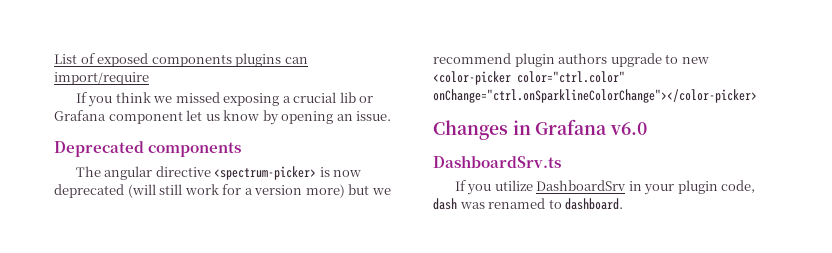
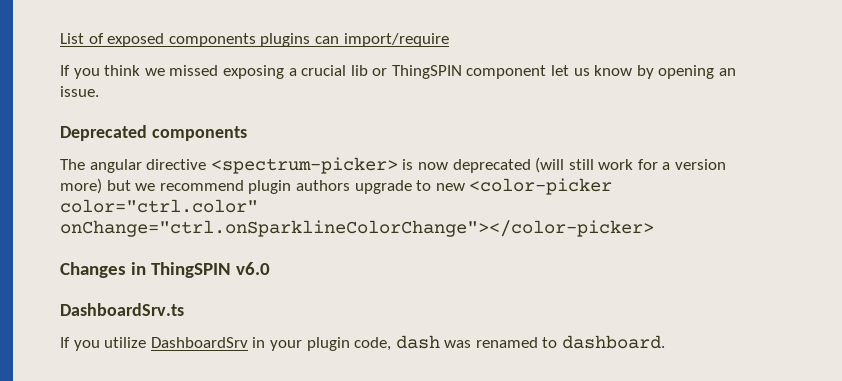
- If you think we missed exposing a crucial lib or Grafana component let us know by opening an issue.
+ If you think we missed exposing a crucial lib or ThingSPIN component let us know by opening an issue.
- Changes in Grafana v6.0
+ Changes in ThingSPIN v6.0

